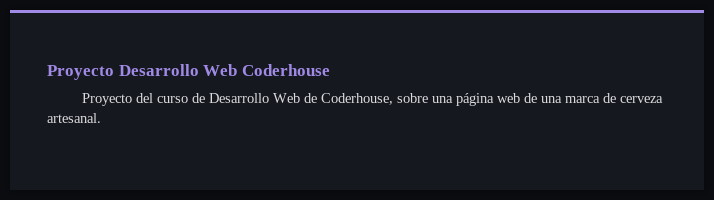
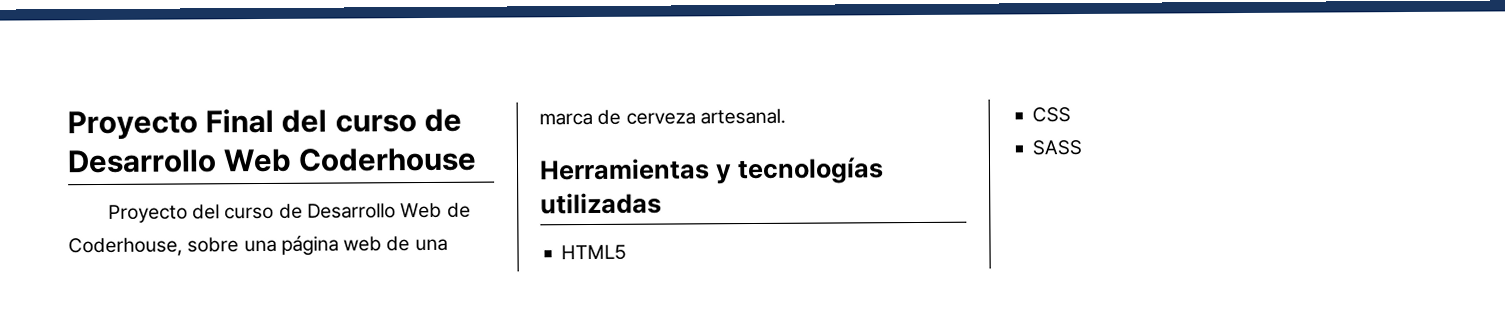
- Proyecto Desarrollo Web Coderhouse
+ Proyecto Final del curso de Desarrollo Web Coderhouse
+ Herramientas y tecnologías utilizadas
+ HTML5
+ CSS
+ SASS

